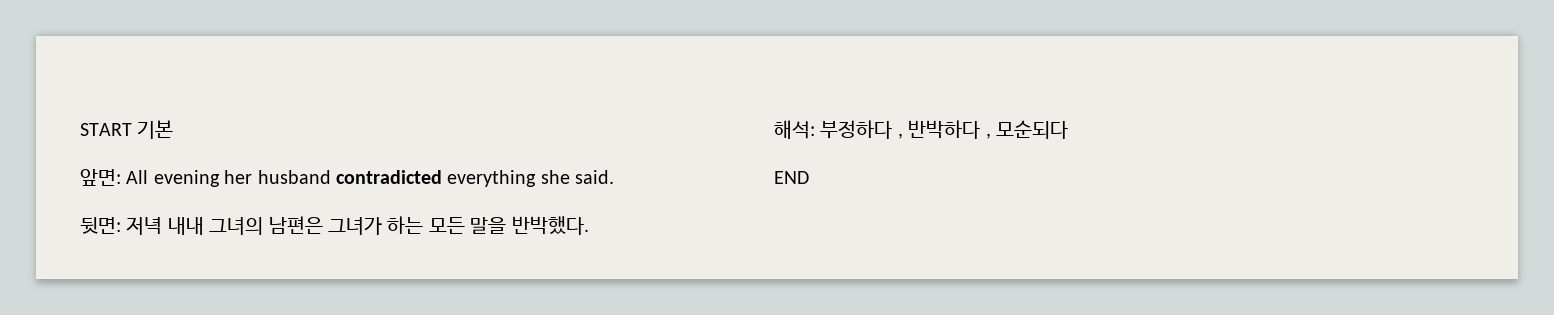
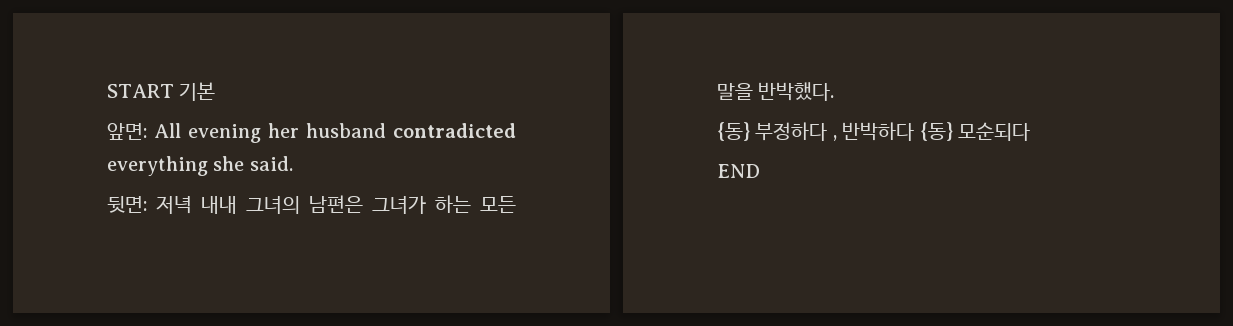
- 해석: 부정하다 , 반박하다 , 모순되다
+ {동} 부정하다 , 반박하다 {동} 모순되다

